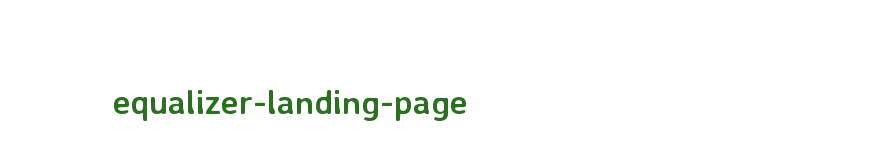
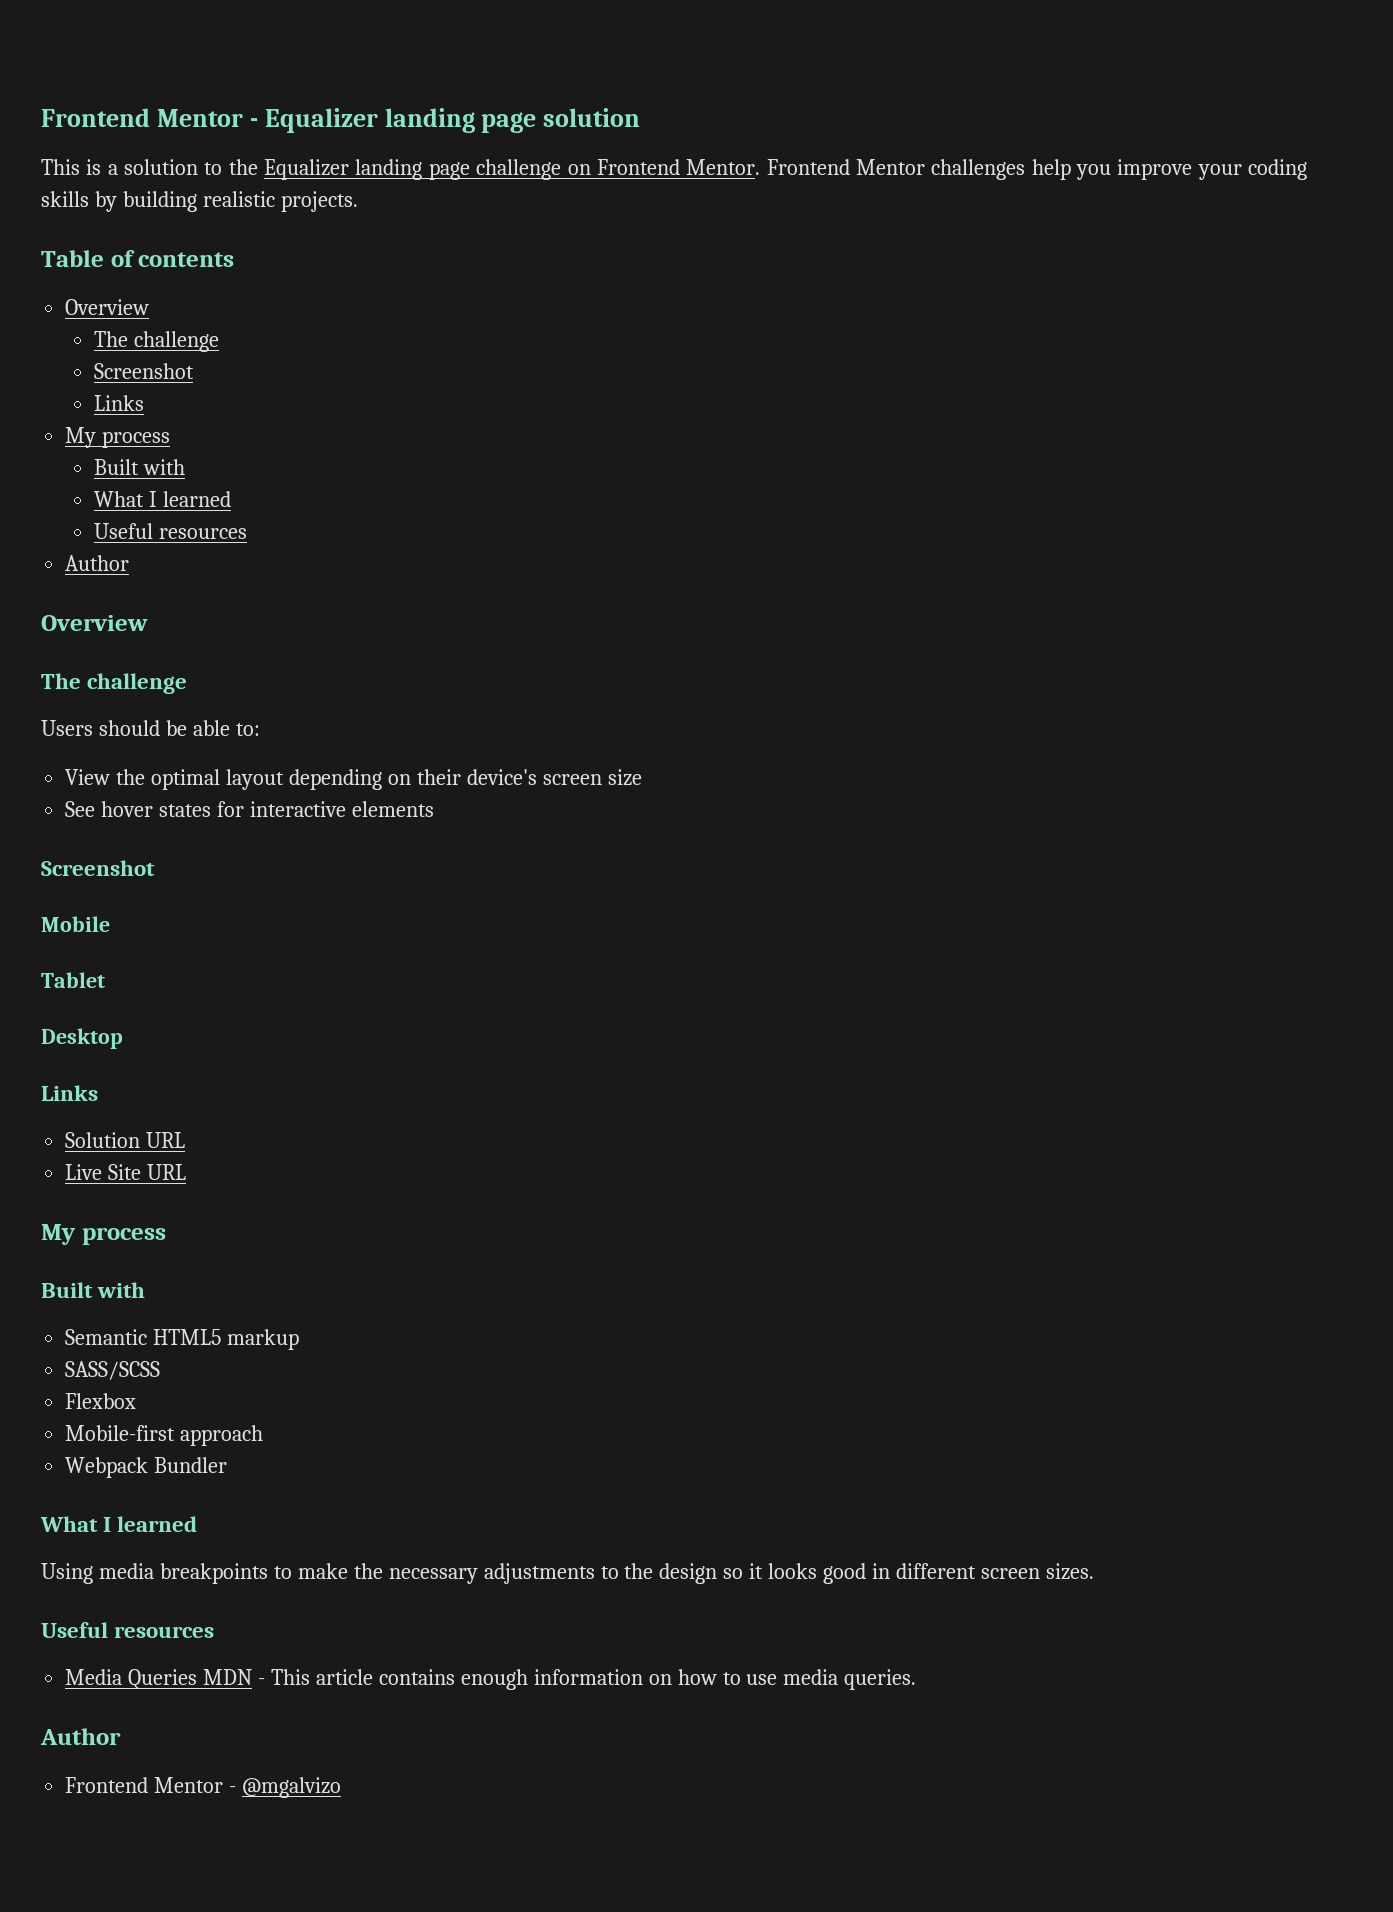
- equalizer-landing-page
+ Frontend Mentor - Equalizer landing page solution
+ This is a solution to the Equalizer landing page challenge on Frontend Mentor. Frontend Mentor challenges help you improve your coding skills by building realistic projects.
+ Table of contents
+ Overview
+ The challenge
+ Screenshot
+ Links
+ My process
+ Built with
+ What I learned
+ Useful resources
+ Author
+ Overview
+ The challenge
+ Users should be able to:
+ View the optimal layout depending on their device's screen size
+ See hover states for interactive elements
+ Screenshot
+ Mobile
+ Tablet
+ Desktop
+ Links
+ Solution URL
+ Live Site URL
+ My process
+ Built with
+ Semantic HTML5 markup
+ SASS/SCSS
+ Flexbox
+ Mobile-first approach
+ Webpack Bundler
+ What I learned
+ Using media breakpoints to make the necessary adjustments to the design so it looks good in different screen sizes.
+ Useful resources
+ Media Queries MDN - This article contains enough information on how to use media queries.
+ Author
+ Frontend Mentor - @mgalvizo

